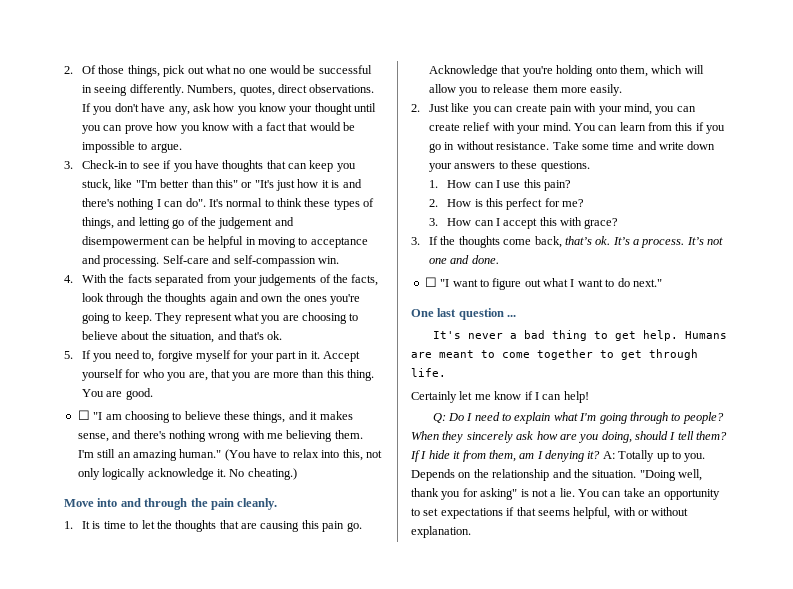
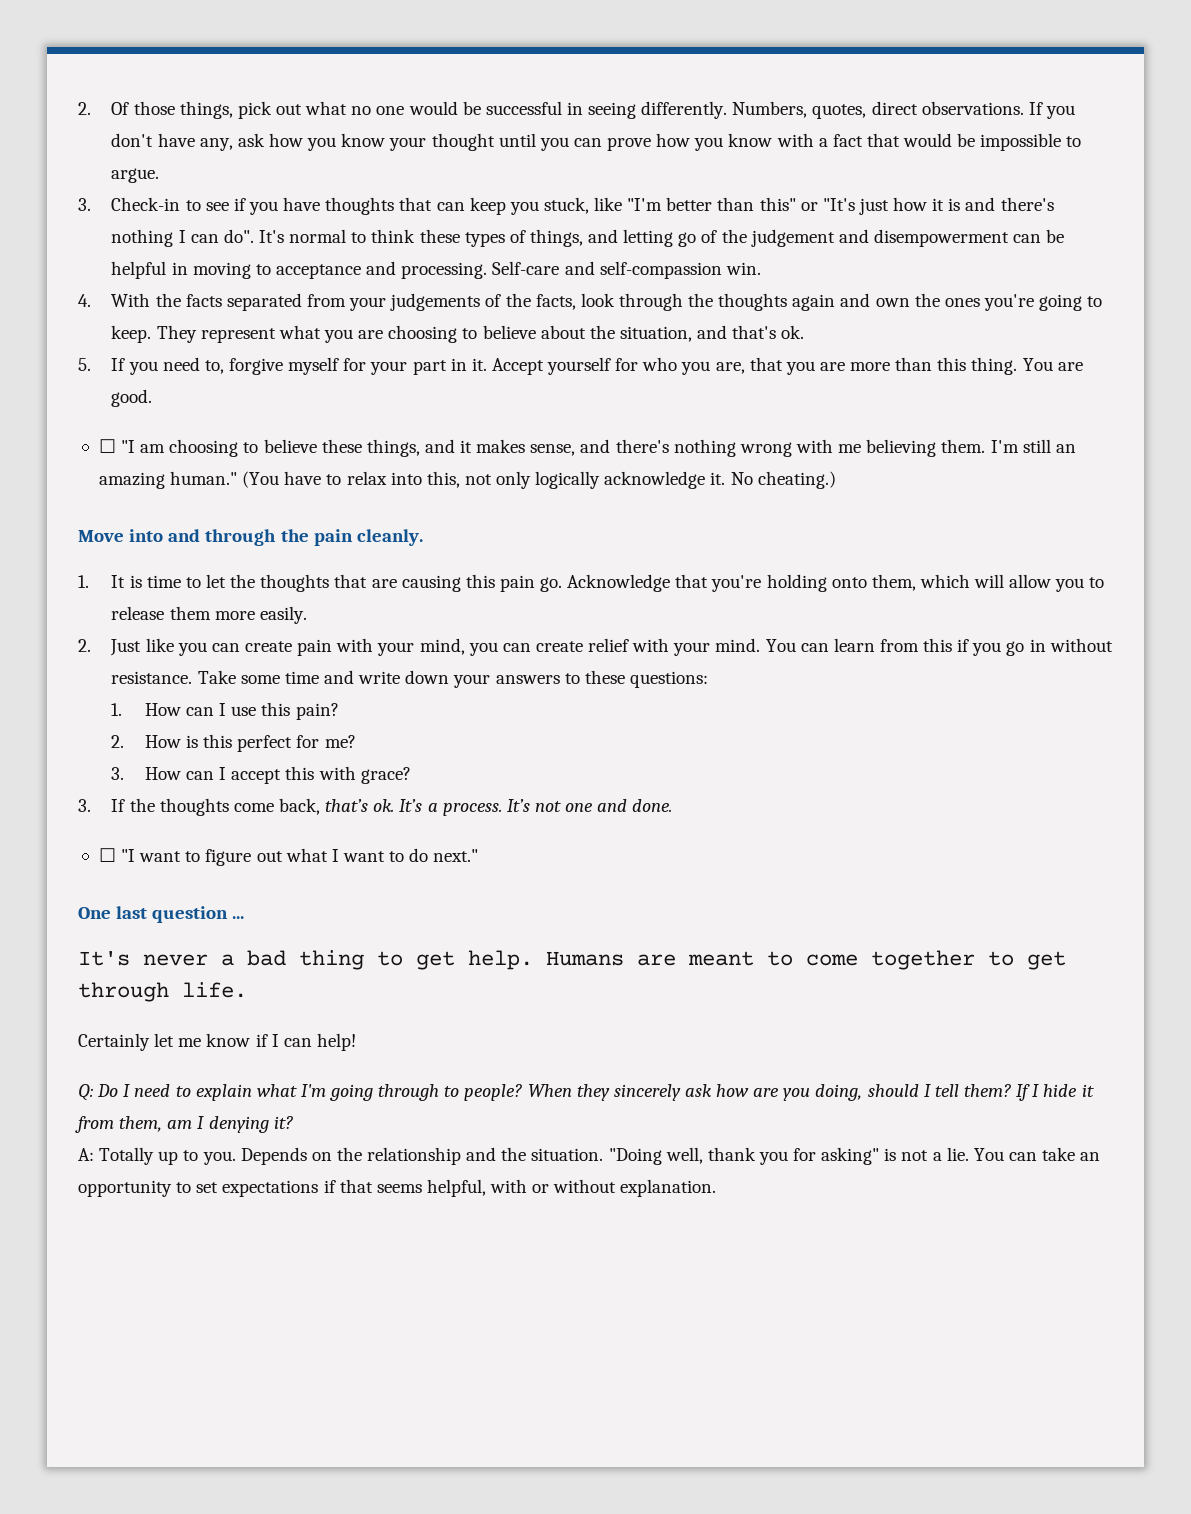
- Take some time and write down your answers to these questions.
+ Take some time and write down your answers to these questions:
- If I hide it from them, am I denying it? A: Totally up to you.
+ If I hide it from them, am I denying it?
+ A: Totally up to you.

